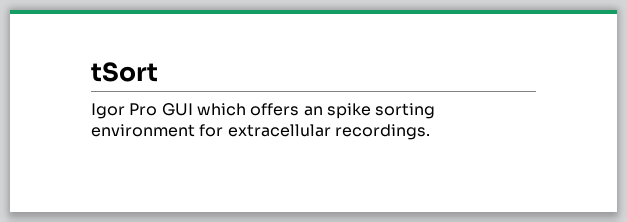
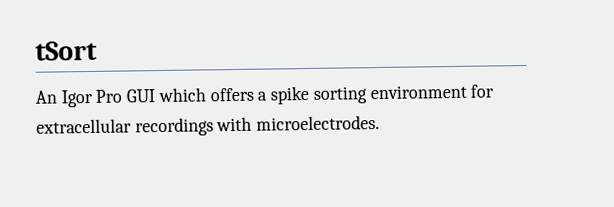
- Igor Pro GUI which offers an spike sorting environment for extracellular recordings.
+ An Igor Pro GUI which offers a spike sorting environment for extracellular recordings with microelectrodes.

